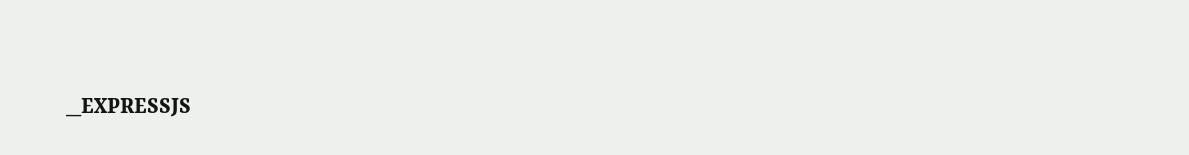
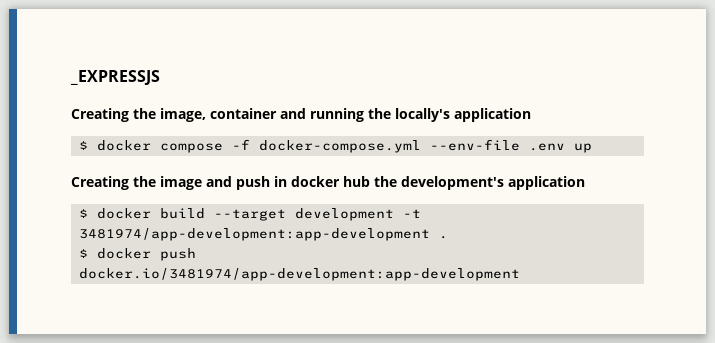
+ Creating the image, container and running the locally's application
+ $ docker compose -f docker-compose.yml --env-file .env up
+ Creating the image and push in docker hub the development's application
+ $ docker build --target development -t 3481974/app-development:app-development .
+ $ docker push docker.io/3481974/app-development:app-development

